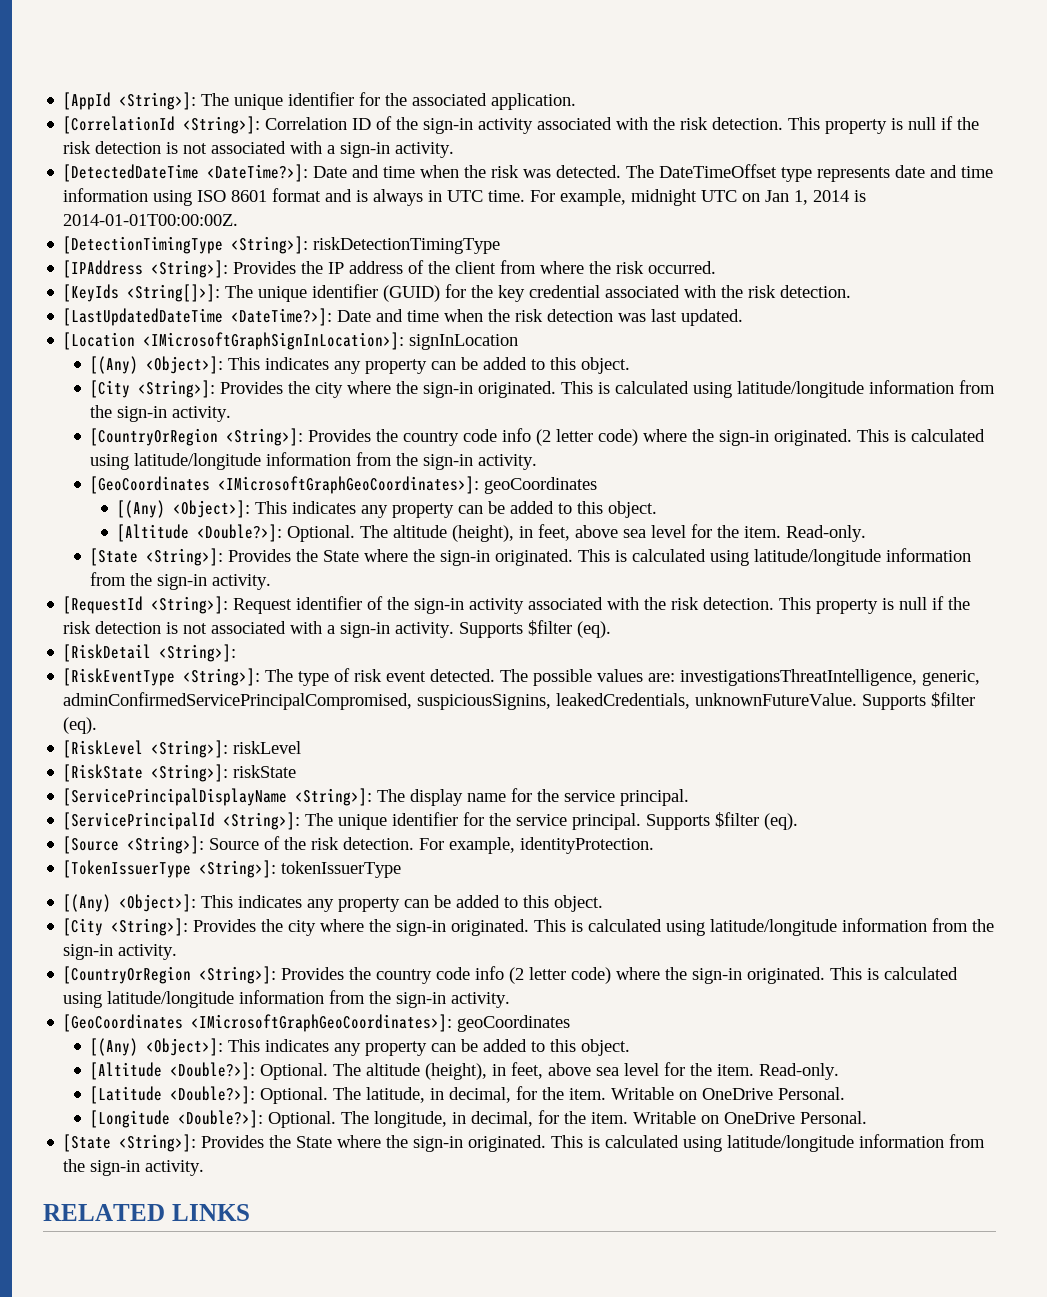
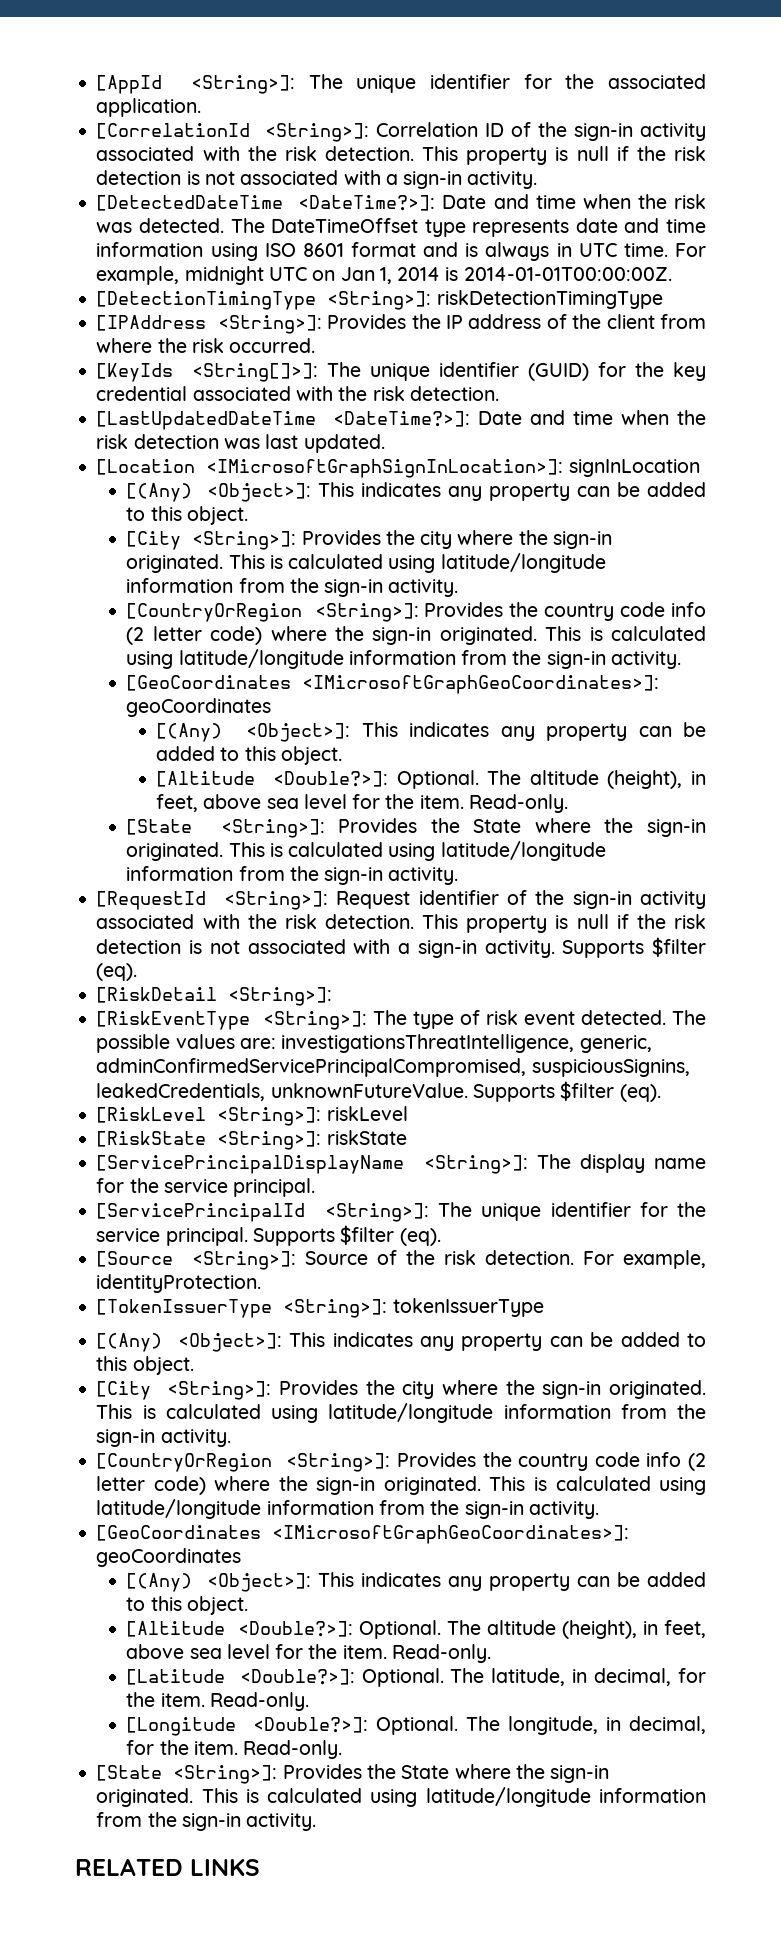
- The latitude, in decimal, for the item. Writable on OneDrive Personal.
+ The latitude, in decimal, for the item. Read-only.
- The longitude, in decimal, for the item. Writable on OneDrive Personal.
+ The longitude, in decimal, for the item. Read-only.

